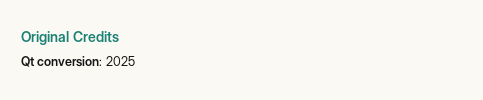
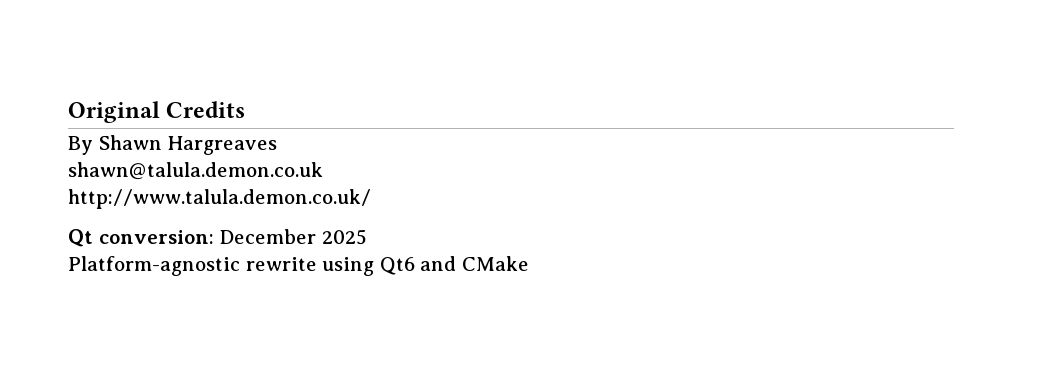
+ By Shawn Hargreaves
+ shawn@talula.demon.co.uk
+ http://www.talula.demon.co.uk/
- Qt conversion: 2025
+ Qt conversion: December 2025
+ Platform-agnostic rewrite using Qt6 and CMake

